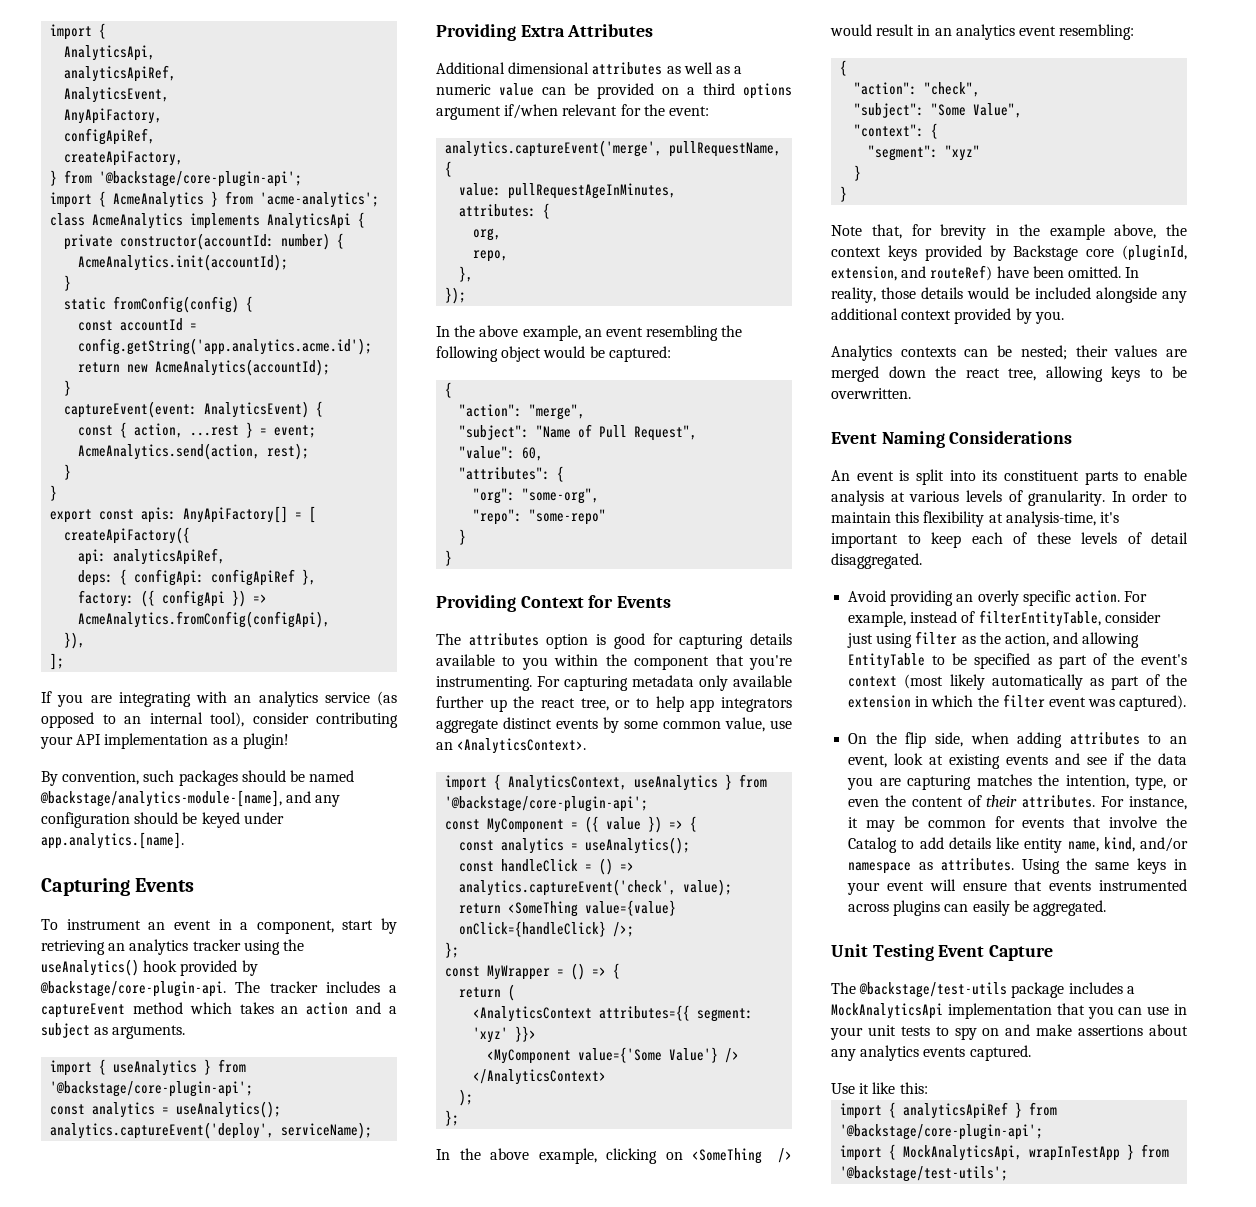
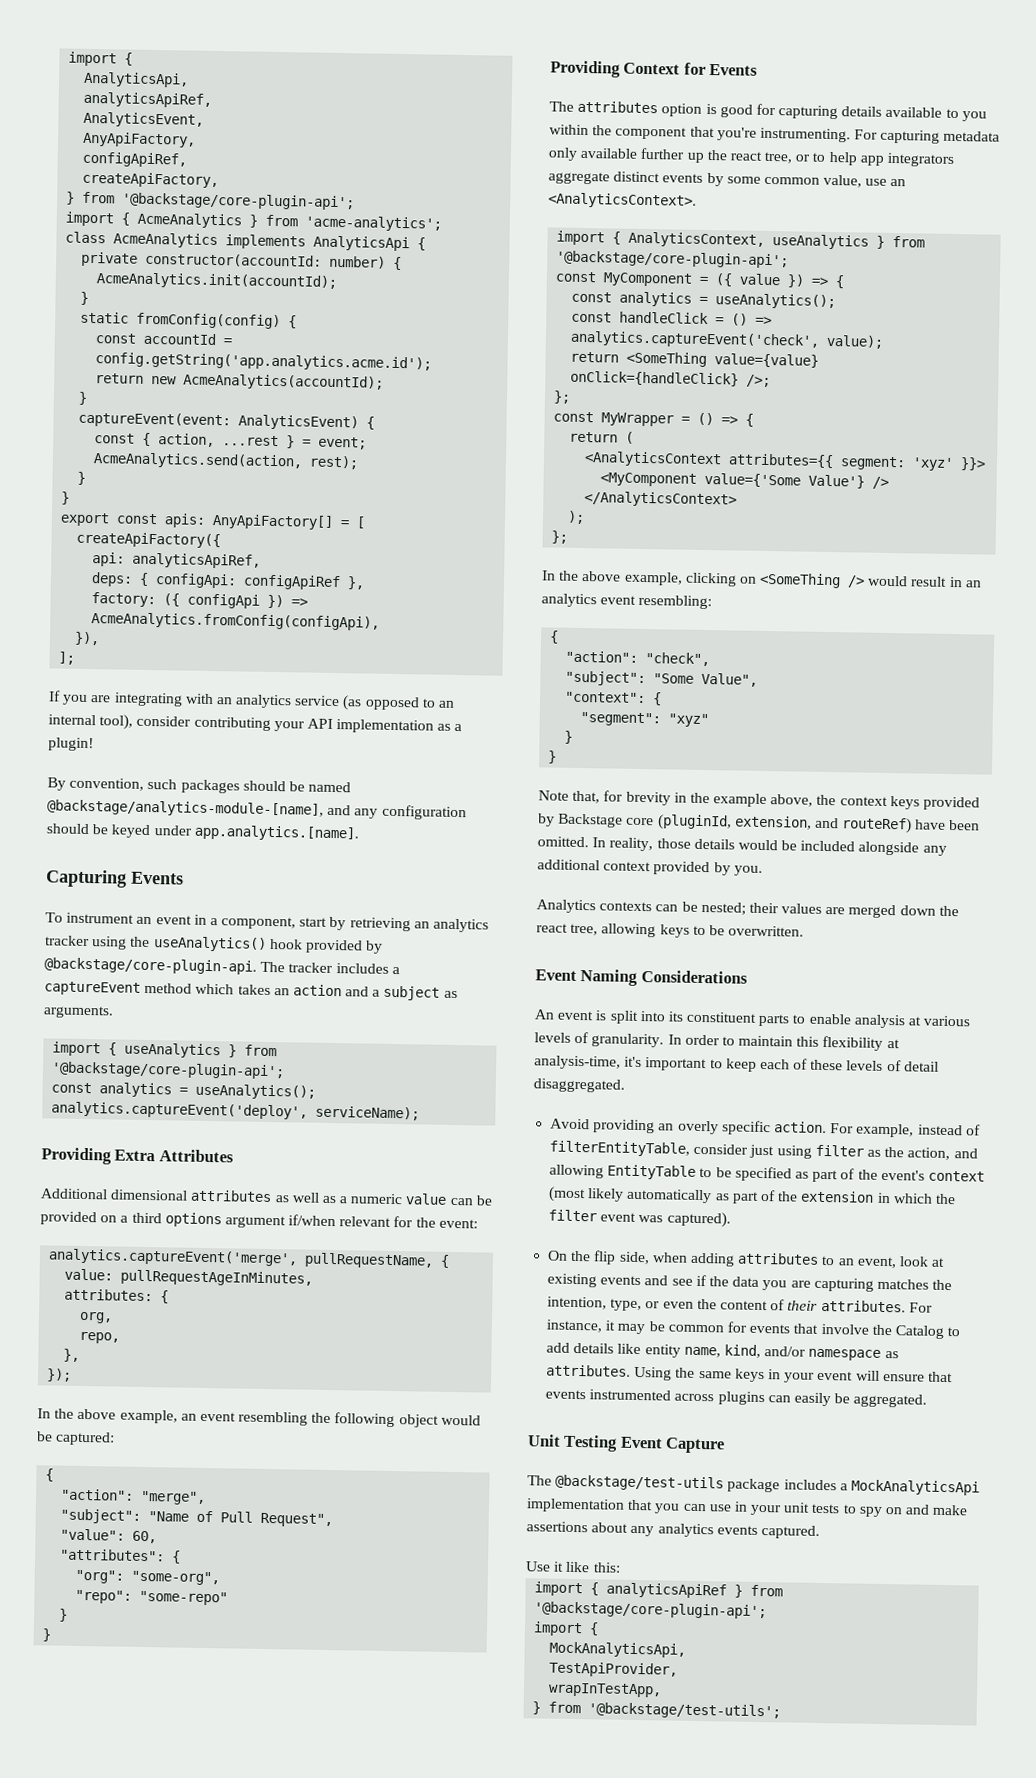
  import { analyticsApiRef } from '@backstage/core-plugin-api';
- import { MockAnalyticsApi, wrapInTestApp } from '@backstage/test-utils';
+ import {
+ MockAnalyticsApi,
+ TestApiProvider,
+ wrapInTestApp,
+ } from '@backstage/test-utils';

